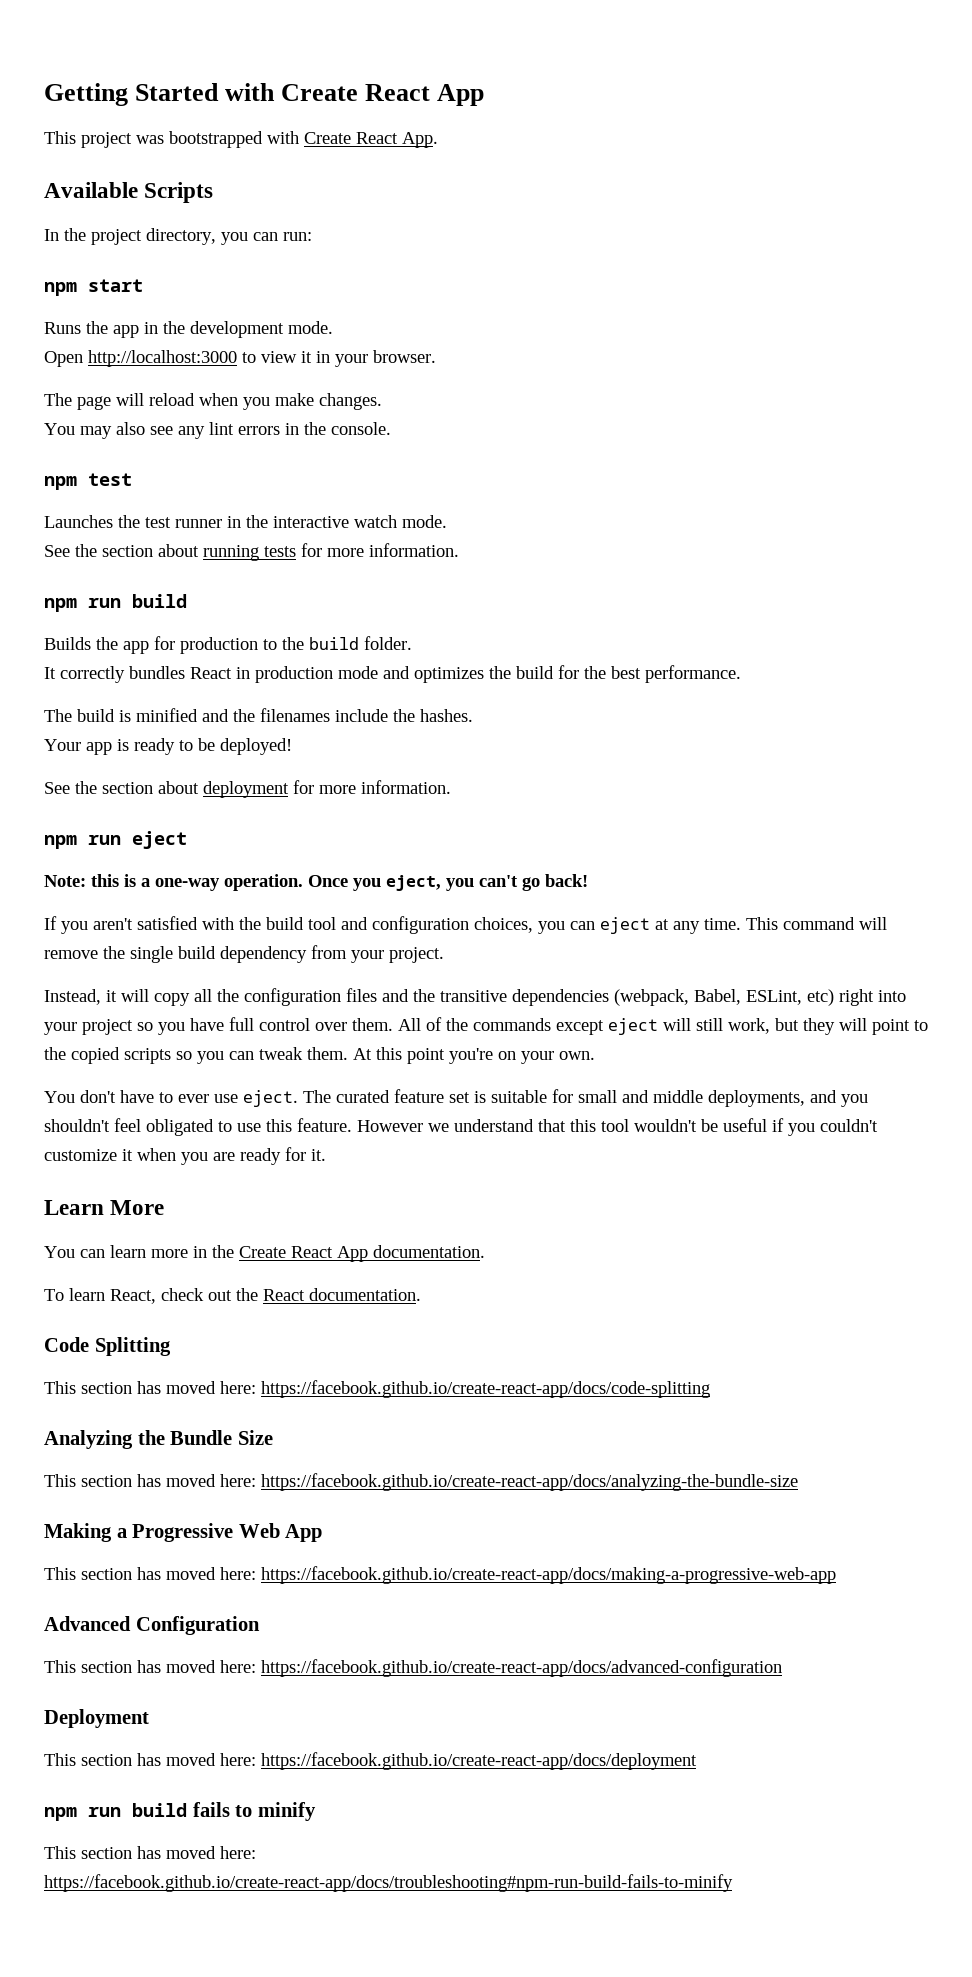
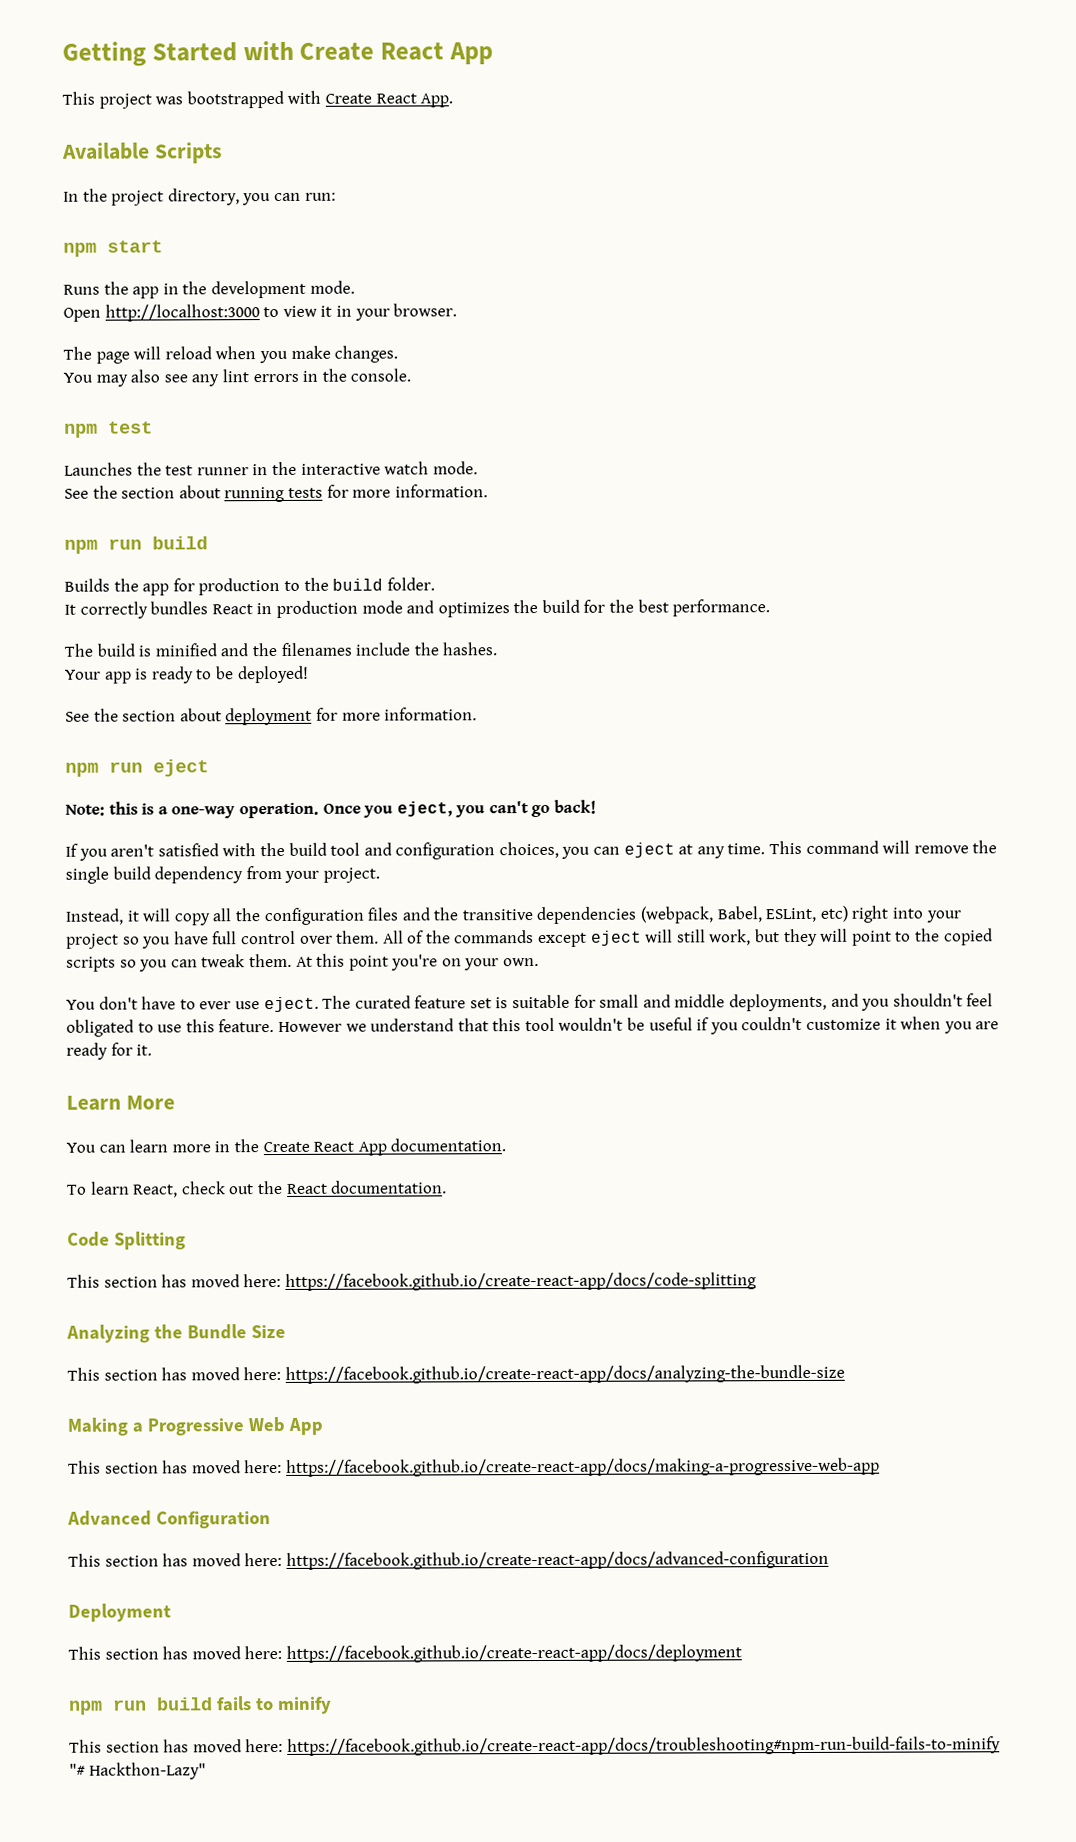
- This section has moved here: https://facebook.github.io/create-react-app/docs/troubleshooting#npm-run-build-fails-to-minify
+ This section has moved here: https://facebook.github.io/create-react-app/docs/troubleshooting#npm-run-build-fails-to-minify "# Hackthon-Lazy"

